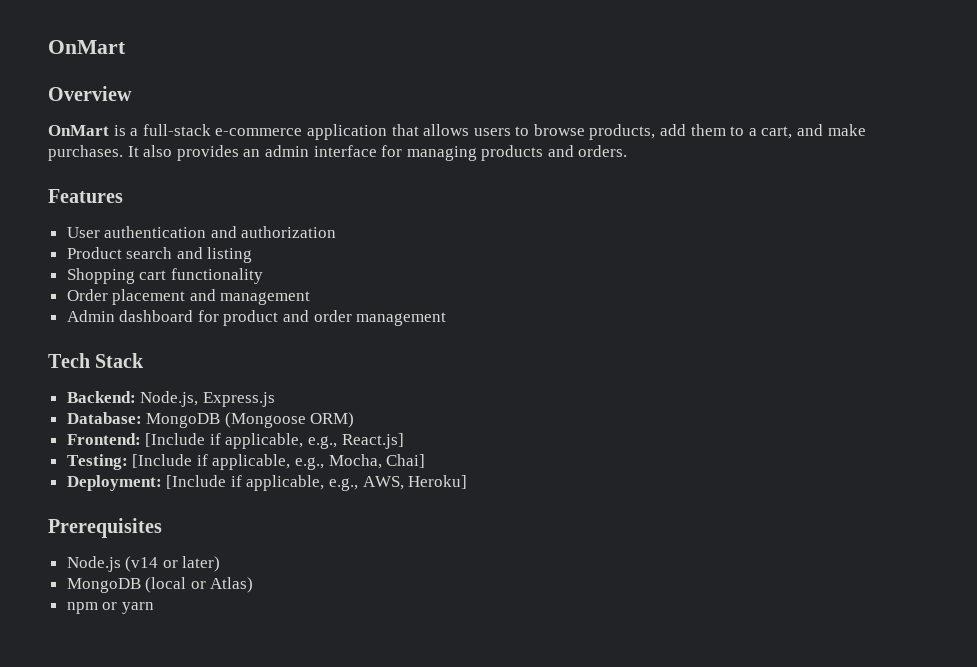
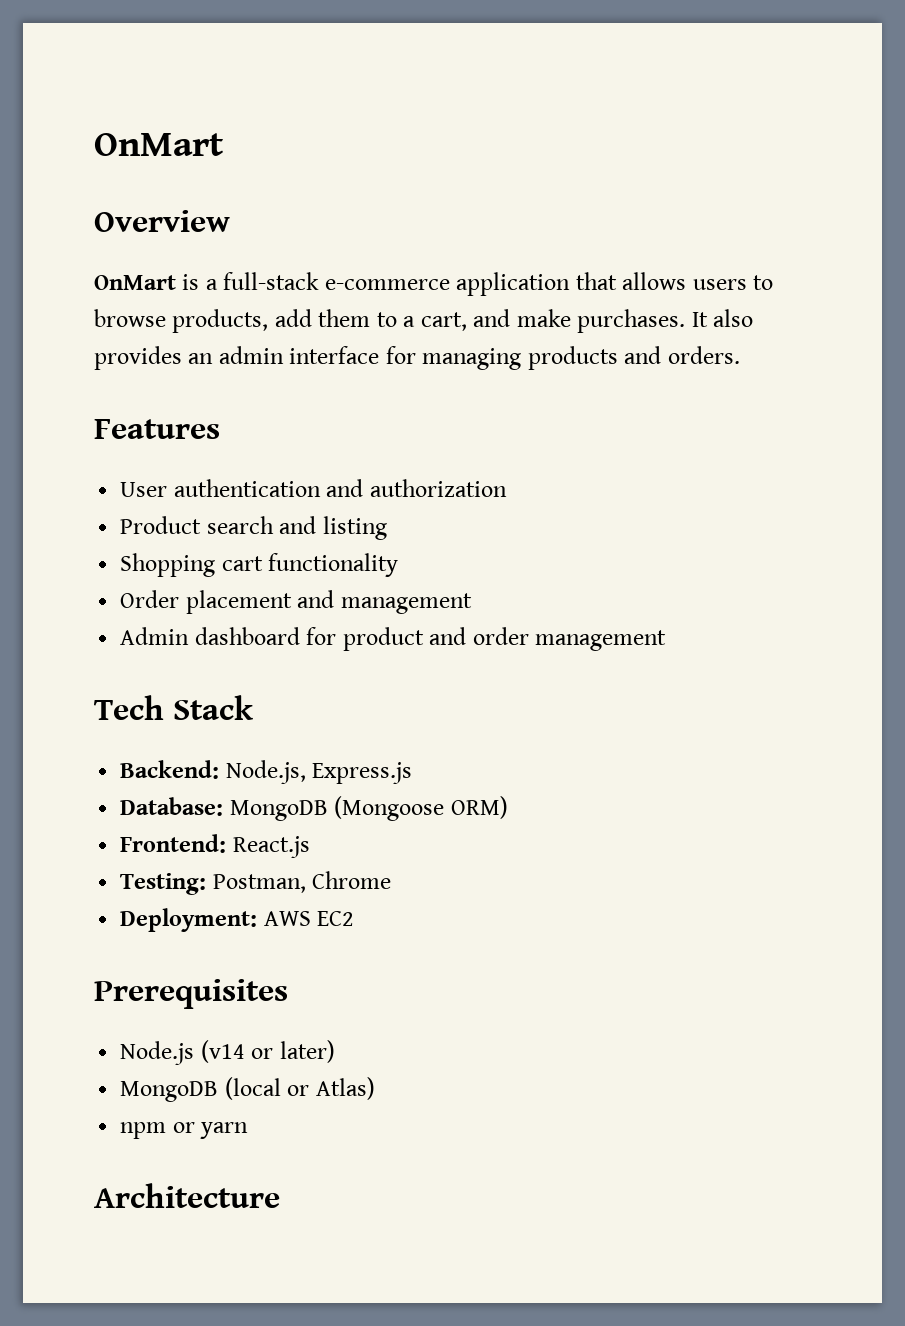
- Frontend: [Include if applicable, e.g., React.js]
- Testing: [Include if applicable, e.g., Mocha, Chai]
- Deployment: [Include if applicable, e.g., AWS, Heroku]
+ Frontend: React.js
+ Testing: Postman, Chrome
+ Deployment: AWS EC2
+ Architecture

